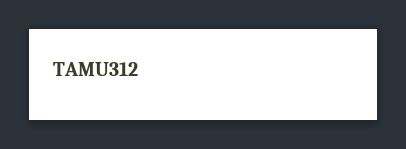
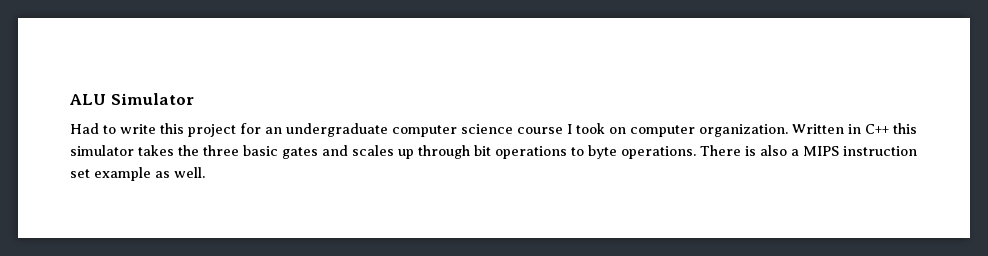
- TAMU312
+ ALU Simulator
+ Had to write this project for an undergraduate computer science course I took on computer organization. Written in C++ this simulator takes the three basic gates and scales up through bit operations to byte operations. There is also a MIPS instruction set example as well.

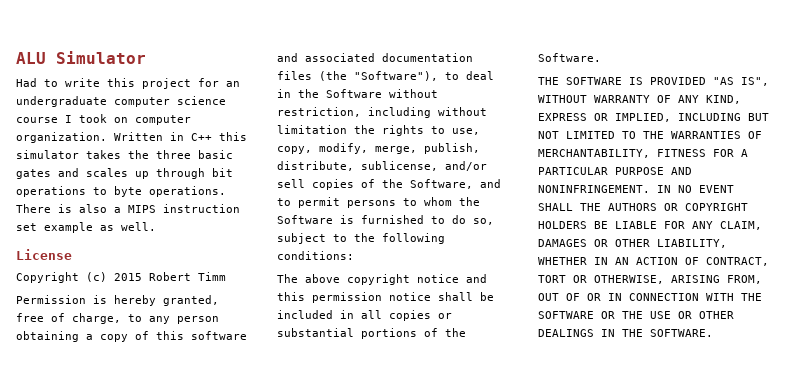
+ License
+ Copyright (c) 2015 Robert Timm
+ Permission is hereby granted, free of charge, to any person obtaining a copy of this software and associated documentation files (the "Software"), to deal in the Software without restriction, including without limitation the rights to use, copy, modify, merge, publish, distribute, sublicense, and/or sell copies of the Software, and to permit persons to whom the Software is furnished to do so, subject to the following conditions:
+ The above copyright notice and this permission notice shall be included in all copies or substantial portions of the Software.
+ THE SOFTWARE IS PROVIDED "AS IS", WITHOUT WARRANTY OF ANY KIND, EXPRESS OR IMPLIED, INCLUDING BUT NOT LIMITED TO THE WARRANTIES OF MERCHANTABILITY, FITNESS FOR A PARTICULAR PURPOSE AND NONINFRINGEMENT. IN NO EVENT SHALL THE AUTHORS OR COPYRIGHT HOLDERS BE LIABLE FOR ANY CLAIM, DAMAGES OR OTHER LIABILITY, WHETHER IN AN ACTION OF CONTRACT, TORT OR OTHERWISE, ARISING FROM, OUT OF OR IN CONNECTION WITH THE SOFTWARE OR THE USE OR OTHER DEALINGS IN THE SOFTWARE.

